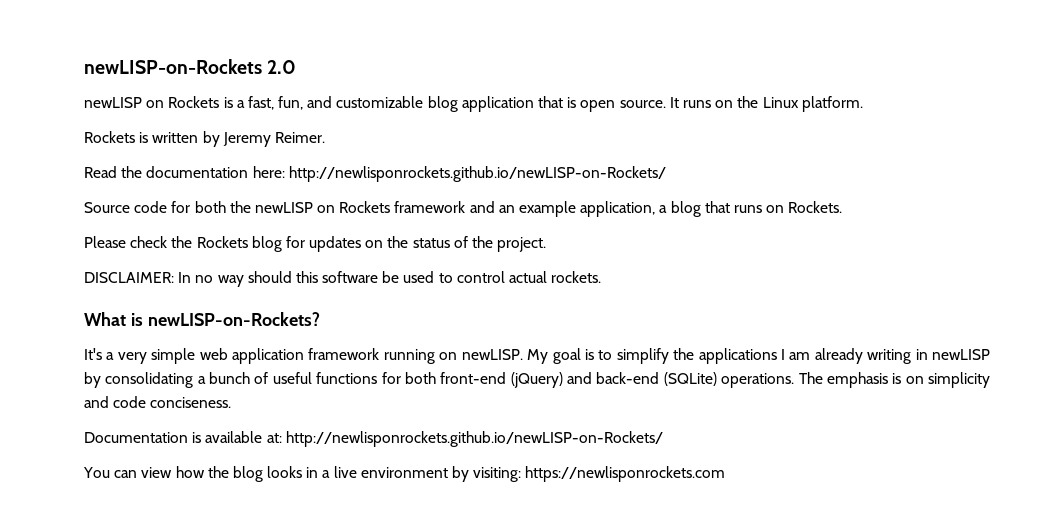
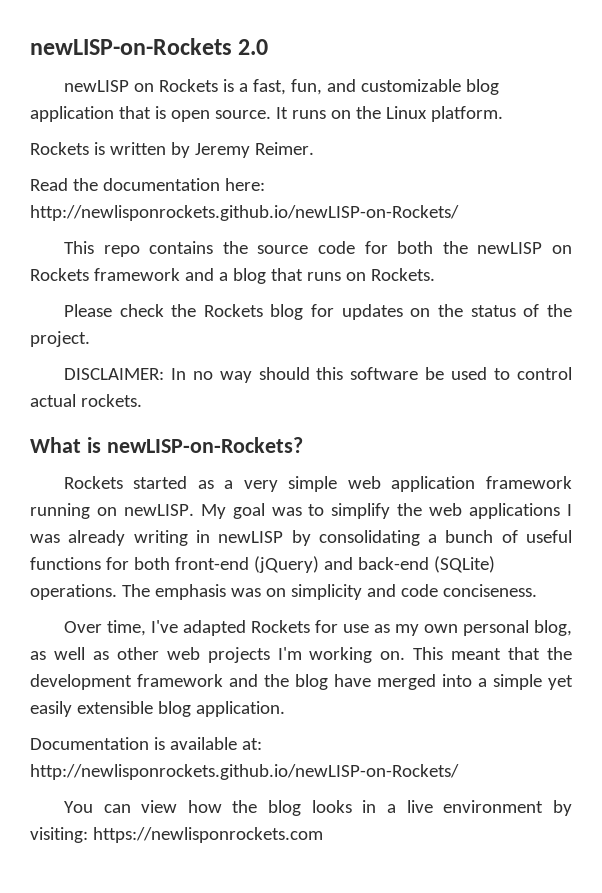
- Source code for both the newLISP on Rockets framework and an example application, a blog that runs on Rockets.
+ This repo contains the source code for both the newLISP on Rockets framework and a blog that runs on Rockets.
- It's a very simple web application framework running on newLISP.
+ Rockets started as a very simple web application framework running on newLISP.
- My goal is to simplify the applications I am already writing in newLISP by consolidating a bunch of useful functions for both front-end (jQuery) and back-end (SQLite) operations.
+ My goal was to simplify the web applications I was already writing in newLISP by consolidating a bunch of useful functions for both front-end (jQuery) and back-end (SQLite) operations.
- The emphasis is on simplicity and code conciseness.
+ The emphasis was on simplicity and code conciseness.
+ Over time, I've adapted Rockets for use as my own personal blog, as well as other web projects I'm working on. This meant that the development framework and the blog have merged into a simple yet easily extensible blog application.

